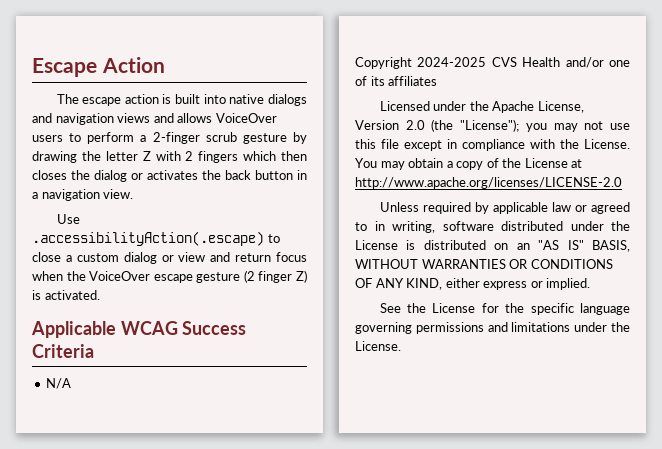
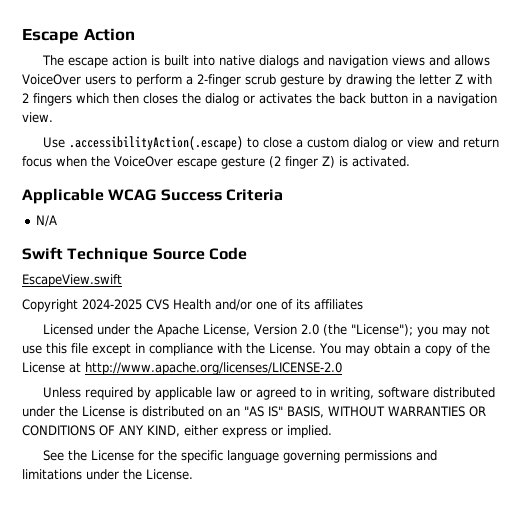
+ Swift Technique Source Code
+ EscapeView.swift

